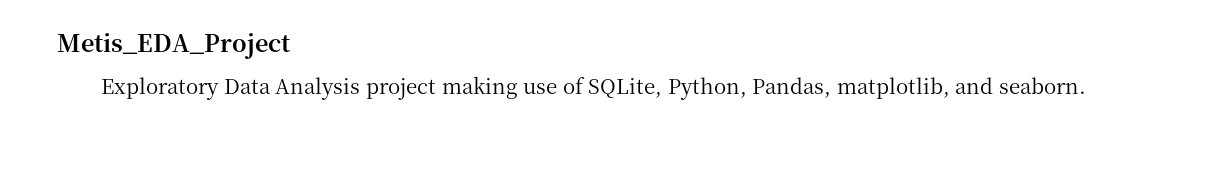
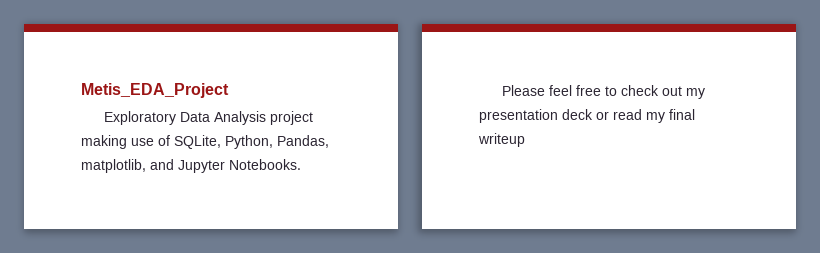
- Exploratory Data Analysis project making use of SQLite, Python, Pandas, matplotlib, and seaborn.
+ Exploratory Data Analysis project making use of SQLite, Python, Pandas, matplotlib, and Jupyter Notebooks.
+ Please feel free to check out my presentation deck or read my final writeup

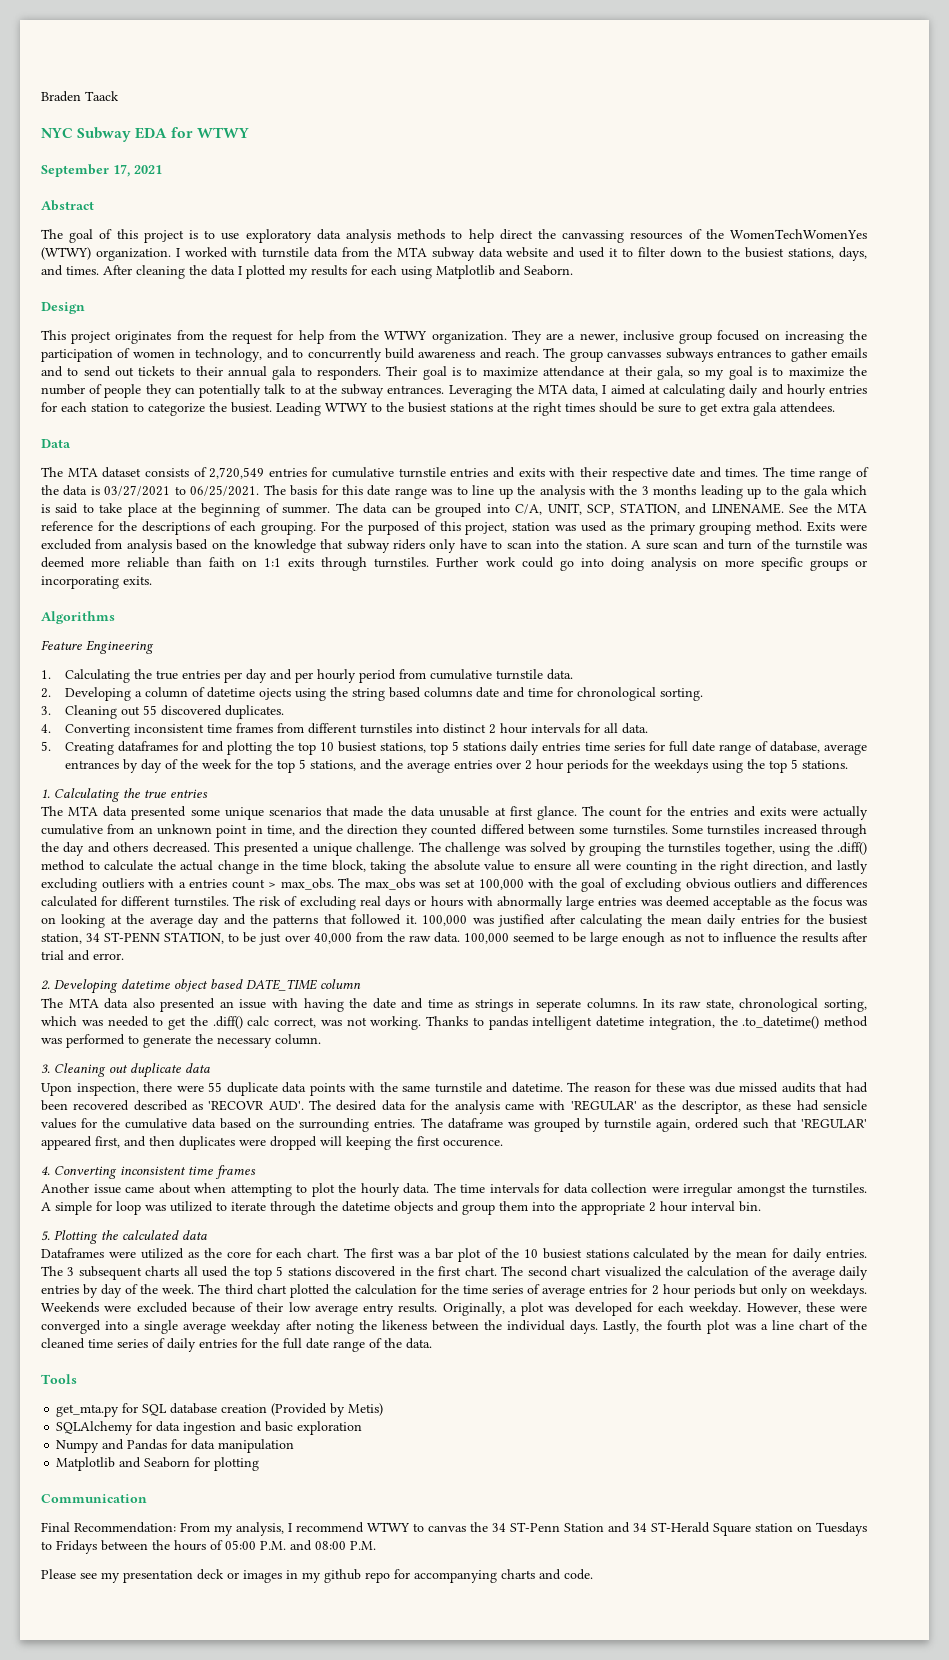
- Metis_EDA_Project
- Exploratory Data Analysis project making use of SQLite, Python, Pandas, matplotlib, and Jupyter Notebooks.
- Please feel free to check out my presentation deck or read my final writeup
+ Braden Taack
+ NYC Subway EDA for WTWY
+ September 17, 2021
+ Abstract
+ The goal of this project is to use exploratory data analysis methods to help direct the canvassing resources of the WomenTechWomenYes (WTWY) organization. I worked with turnstile data from the MTA subway data website and used it to filter down to the busiest stations, days, and times. After cleaning the data I plotted my results for each using Matplotlib and Seaborn.
+ Design
+ This project originates from the request for help from the WTWY organization. They are a newer, inclusive group focused on increasing the participation of women in technology, and to concurrently build awareness and reach. The group canvasses subways entrances to gather emails and to send out tickets to their annual gala to responders. Their goal is to maximize attendance at their gala, so my goal is to maximize the number of people they can potentially talk to at the subway entrances. Leveraging the MTA data, I aimed at calculating daily and hourly entries for each station to categorize the busiest. Leading WTWY to the busiest stations at the right times should be sure to get extra gala attendees.
+ Data
+ The MTA dataset consists of 2,720,549 entries for cumulative turnstile entries and exits with their respective date and times. The time range of the data is 03/27/2021 to 06/25/2021. The basis for this date range was to line up the analysis with the 3 months leading up to the gala which is said to take place at the beginning of summer. The data can be grouped into C/A, UNIT, SCP, STATION, and LINENAME. See the MTA reference for the descriptions of each grouping. For the purposed of this project, station was used as the primary grouping method. Exits were excluded from analysis based on the knowledge that subway riders only have to scan into the station. A sure scan and turn of the turnstile was deemed more reliable than faith on 1:1 exits through turnstiles. Further work could go into doing analysis on more specific groups or incorporating exits.
+ Algorithms
+ Feature Engineering
+ 1. Calculating the true entries per day and per hourly period from cumulative turnstile data.
+ 2. Developing a column of datetime ojects using the string based columns date and time for chronological sorting.
+ 3. Cleaning out 55 discovered duplicates.
+ 4. Converting inconsistent time frames from different turnstiles into distinct 2 hour intervals for all data.
+ 5. Creating dataframes for and plotting the top 10 busiest stations, top 5 stations daily entries time series for full date range of database, average entrances by day of the week for the top 5 stations, and the average entries over 2 hour periods for the weekdays using the top 5 stations.
+ 1. Calculating the true entries
+ The MTA data presented some unique scenarios that made the data unusable at first glance. The count for the entries and exits were actually cumulative from an unknown point in time, and the direction they counted differed between some turnstiles. Some turnstiles increased through the day and others decreased. This presented a unique challenge. The challenge was solved by grouping the turnstiles together, using the .diff() method to calculate the actual change in the time block, taking the absolute value to ensure all were counting in the right direction, and lastly excluding outliers with a entries count > max_obs. The max_obs was set at 100,000 with the goal of excluding obvious outliers and differences calculated for different turnstiles. The risk of excluding real days or hours with abnormally large entries was deemed acceptable as the focus was on looking at the average day and the patterns that followed it. 100,000 was justified after calculating the mean daily entries for the busiest station, 34 ST-PENN STATION, to be just over 40,000 from the raw data. 100,000 seemed to be large enough as not to influence the results after trial and error.
+ 2. Developing datetime object based DATE_TIME column
+ The MTA data also presented an issue with having the date and time as strings in seperate columns. In its raw state, chronological sorting, which was needed to get the .diff() calc correct, was not working. Thanks to pandas intelligent datetime integration, the .to_datetime() method was performed to generate the necessary column.
+ 3. Cleaning out duplicate data
+ Upon inspection, there were 55 duplicate data points with the same turnstile and datetime. The reason for these was due missed audits that had been recovered described as 'RECOVR AUD'. The desired data for the analysis came with 'REGULAR' as the descriptor, as these had sensicle values for the cumulative data based on the surrounding entries. The dataframe was grouped by turnstile again, ordered such that 'REGULAR' appeared first, and then duplicates were dropped will keeping the first occurence.
+ 4. Converting inconsistent time frames
+ Another issue came about when attempting to plot the hourly data. The time intervals for data collection were irregular amongst the turnstiles. A simple for loop was utilized to iterate through the datetime objects and group them into the appropriate 2 hour interval bin.
+ 5. Plotting the calculated data
+ Dataframes were utilized as the core for each chart. The first was a bar plot of the 10 busiest stations calculated by the mean for daily entries. The 3 subsequent charts all used the top 5 stations discovered in the first chart. The second chart visualized the calculation of the average daily entries by day of the week. The third chart plotted the calculation for the time series of average entries for 2 hour periods but only on weekdays. Weekends were excluded because of their low average entry results. Originally, a plot was developed for each weekday. However, these were converged into a single average weekday after noting the likeness between the individual days. Lastly, the fourth plot was a line chart of the cleaned time series of daily entries for the full date range of the data.
+ Tools
+ get_mta.py for SQL database creation (Provided by Metis)
+ SQLAlchemy for data ingestion and basic exploration
+ Numpy and Pandas for data manipulation
+ Matplotlib and Seaborn for plotting
+ Communication
+ Final Recommendation: From my analysis, I recommend WTWY to canvas the 34 ST-Penn Station and 34 ST-Herald Square station on Tuesdays to Fridays between the hours of 05:00 P.M. and 08:00 P.M.
+ Please see my presentation deck or images in my github repo for accompanying charts and code.

